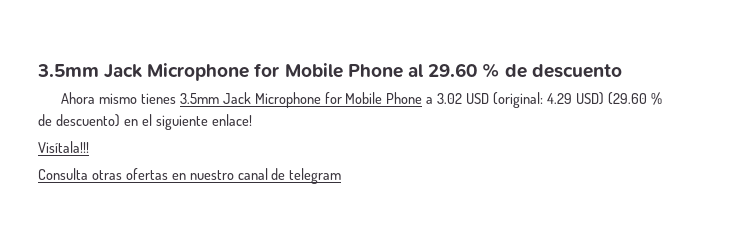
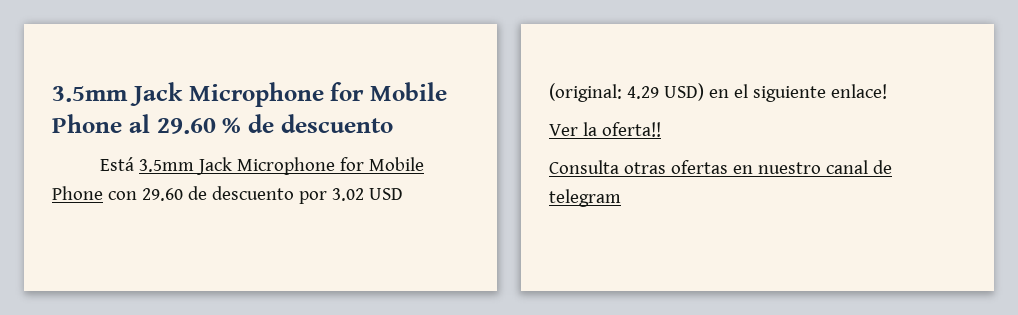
- Ahora mismo tienes 3.5mm Jack Microphone for Mobile Phone a 3.02 USD (original: 4.29 USD) (29.60 % de descuento) en el siguiente enlace!
+ Está 3.5mm Jack Microphone for Mobile Phone con 29.60 de descuento por 3.02 USD (original: 4.29 USD) en el siguiente enlace!
- Visítala!!!
+ Ver la oferta!!

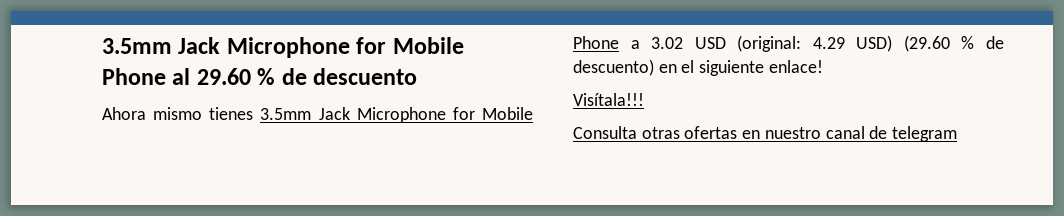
- Está 3.5mm Jack Microphone for Mobile Phone con 29.60 de descuento por 3.02 USD (original: 4.29 USD) en el siguiente enlace!
+ Ahora mismo tienes 3.5mm Jack Microphone for Mobile Phone a 3.02 USD (original: 4.29 USD) (29.60 % de descuento) en el siguiente enlace!
- Ver la oferta!!
+ Visítala!!!

